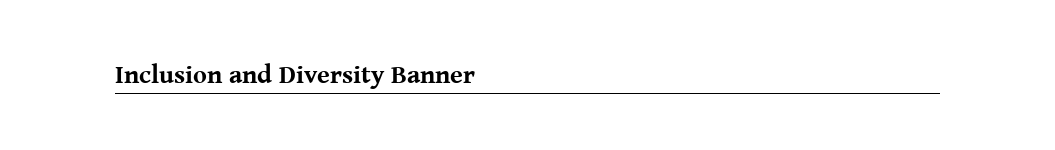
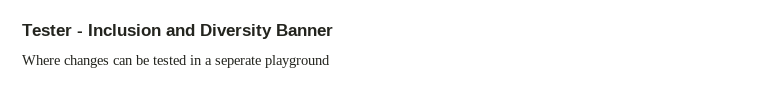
- Inclusion and Diversity Banner
+ Tester - Inclusion and Diversity Banner
+ Where changes can be tested in a seperate playground

